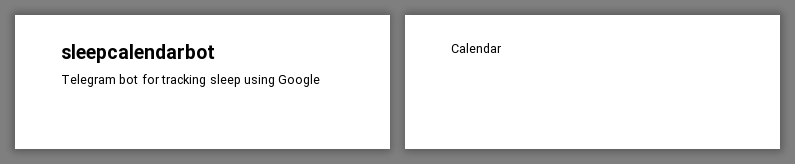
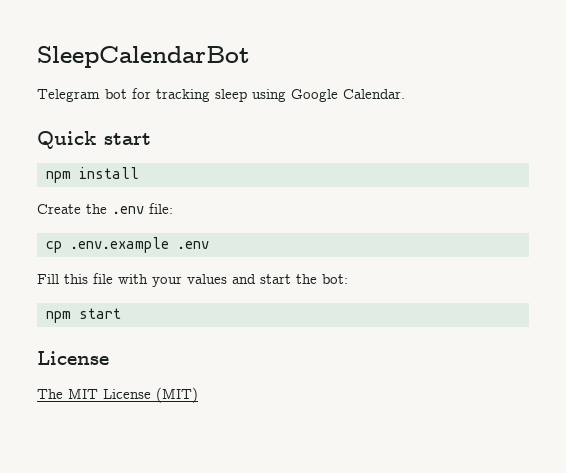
- sleepcalendarbot
+ SleepCalendarBot
- Telegram bot for tracking sleep using Google Calendar
+ Telegram bot for tracking sleep using Google Calendar.
+ Quick start
+ npm install
+ Create the .env file:
+ cp .env.example .env
+ Fill this file with your values and start the bot:
+ npm start
+ License
+ The MIT License (MIT)

